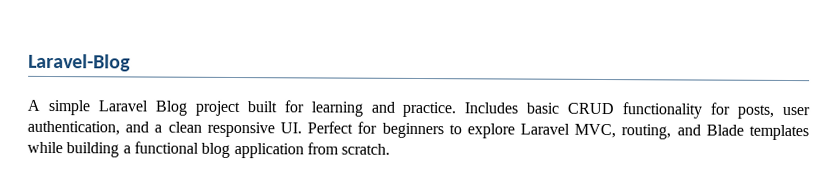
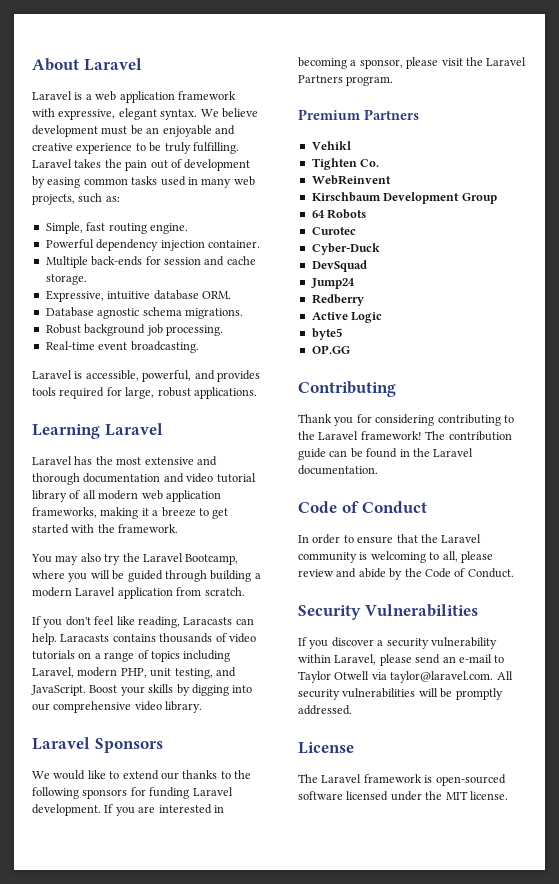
- Laravel-Blog
- A simple Laravel Blog project built for learning and practice. Includes basic CRUD functionality for posts, user authentication, and a clean responsive UI. Perfect for beginners to explore Laravel MVC, routing, and Blade templates while building a functional blog application from scratch.
+ About Laravel
+ Laravel is a web application framework with expressive, elegant syntax. We believe development must be an enjoyable and creative experience to be truly fulfilling. Laravel takes the pain out of development by easing common tasks used in many web projects, such as:
+ Simple, fast routing engine.
+ Powerful dependency injection container.
+ Multiple back-ends for session and cache storage.
+ Expressive, intuitive database ORM.
+ Database agnostic schema migrations.
+ Robust background job processing.
+ Real-time event broadcasting.
+ Laravel is accessible, powerful, and provides tools required for large, robust applications.
+ Learning Laravel
+ Laravel has the most extensive and thorough documentation and video tutorial library of all modern web application frameworks, making it a breeze to get started with the framework.
+ You may also try the Laravel Bootcamp, where you will be guided through building a modern Laravel application from scratch.
+ If you don't feel like reading, Laracasts can help. Laracasts contains thousands of video tutorials on a range of topics including Laravel, modern PHP, unit testing, and JavaScript. Boost your skills by digging into our comprehensive video library.
+ Laravel Sponsors
+ We would like to extend our thanks to the following sponsors for funding Laravel development. If you are interested in becoming a sponsor, please visit the Laravel Partners program.
+ Premium Partners
+ Vehikl
+ Tighten Co.
+ WebReinvent
+ Kirschbaum Development Group
+ 64 Robots
+ Curotec
+ Cyber-Duck
+ DevSquad
+ Jump24
+ Redberry
+ Active Logic
+ byte5
+ OP.GG
+ Contributing
+ Thank you for considering contributing to the Laravel framework! The contribution guide can be found in the Laravel documentation.
+ Code of Conduct
+ In order to ensure that the Laravel community is welcoming to all, please review and abide by the Code of Conduct.
+ Security Vulnerabilities
+ If you discover a security vulnerability within Laravel, please send an e-mail to Taylor Otwell via taylor@laravel.com. All security vulnerabilities will be promptly addressed.
+ License
+ The Laravel framework is open-sourced software licensed under the MIT license.

